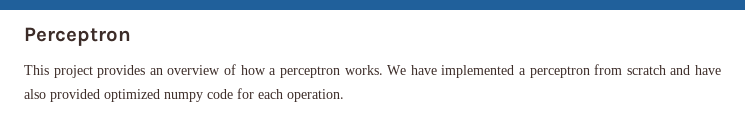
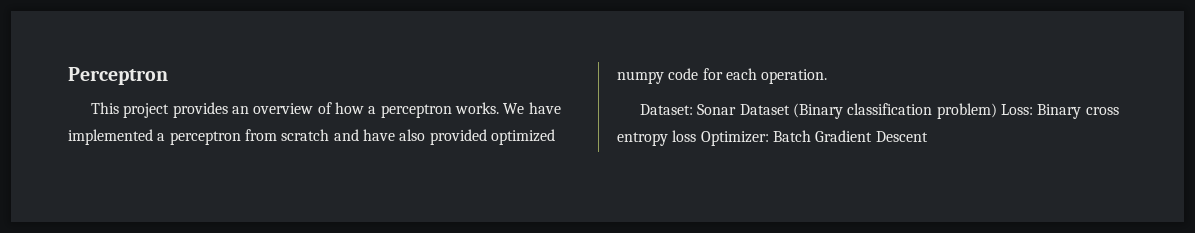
+ Dataset: Sonar Dataset (Binary classification problem) Loss: Binary cross entropy loss Optimizer: Batch Gradient Descent

